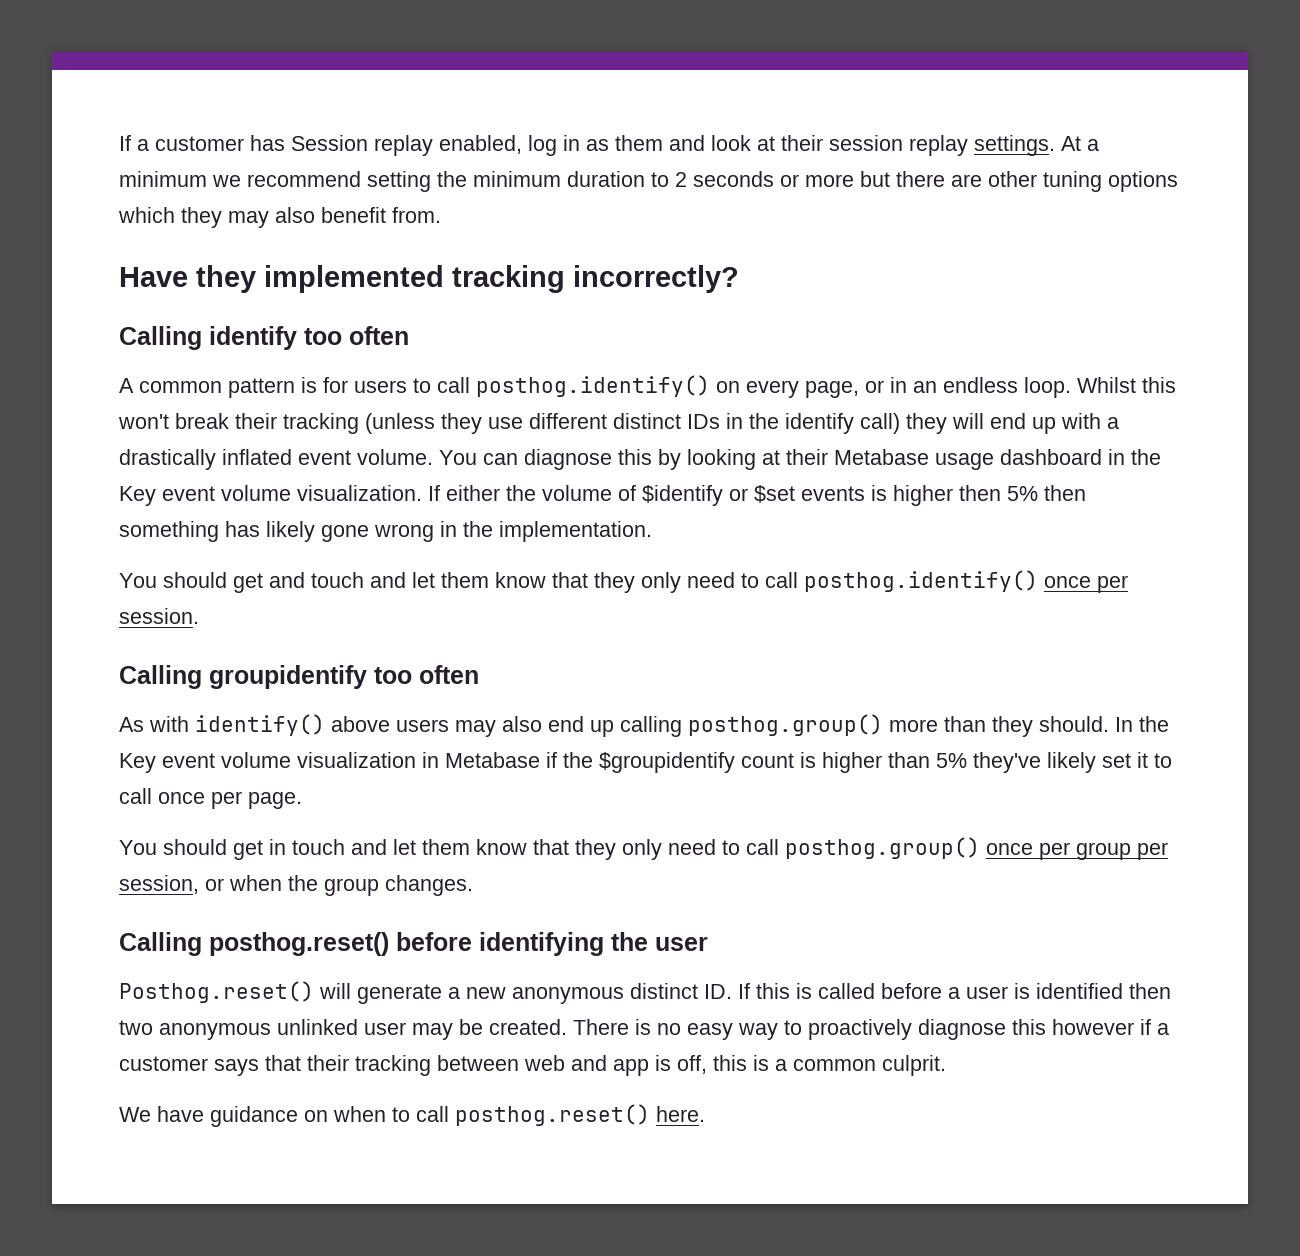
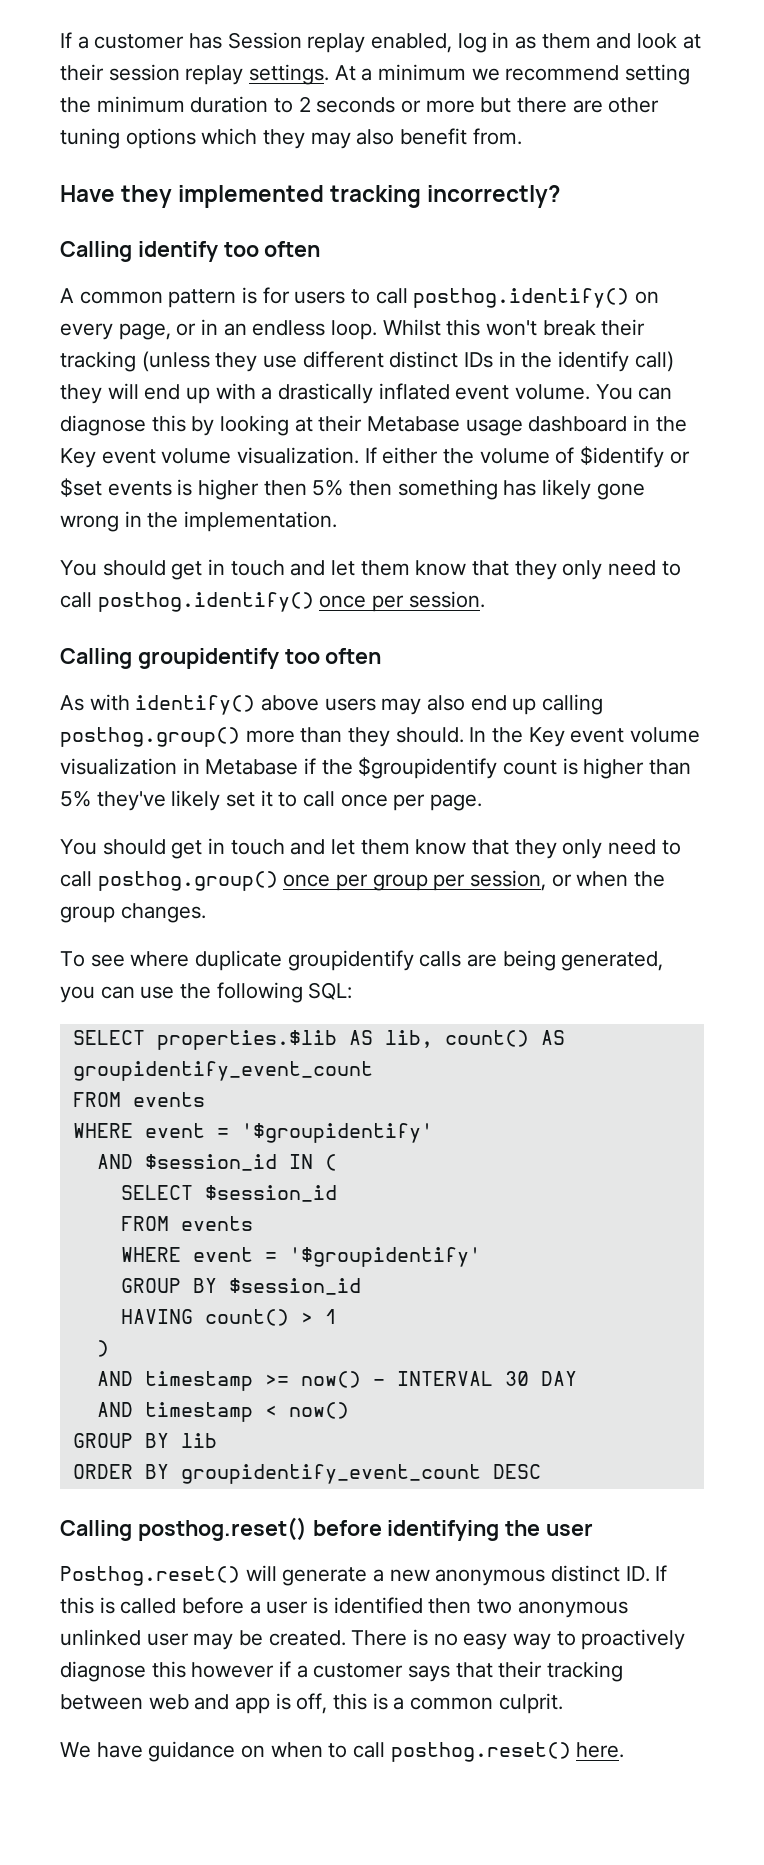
- You should get and touch and let them know that they only need to call posthog.identify() once per session.
+ You should get in touch and let them know that they only need to call posthog.identify() once per session.
+ To see where duplicate groupidentify calls are being generated, you can use the following SQL:
+ SELECT properties.$lib AS lib, count() AS groupidentify_event_count
+ FROM events
+ WHERE event = '$groupidentify'
+ AND $session_id IN (
+ SELECT $session_id
+ FROM events
+ WHERE event = '$groupidentify'
+ GROUP BY $session_id
+ HAVING count() > 1
+ )
+ AND timestamp >= now() - INTERVAL 30 DAY
+ AND timestamp < now()
+ GROUP BY lib
+ ORDER BY groupidentify_event_count DESC

